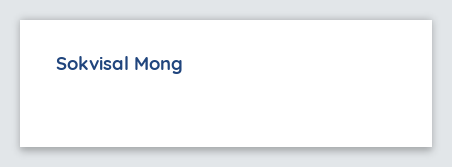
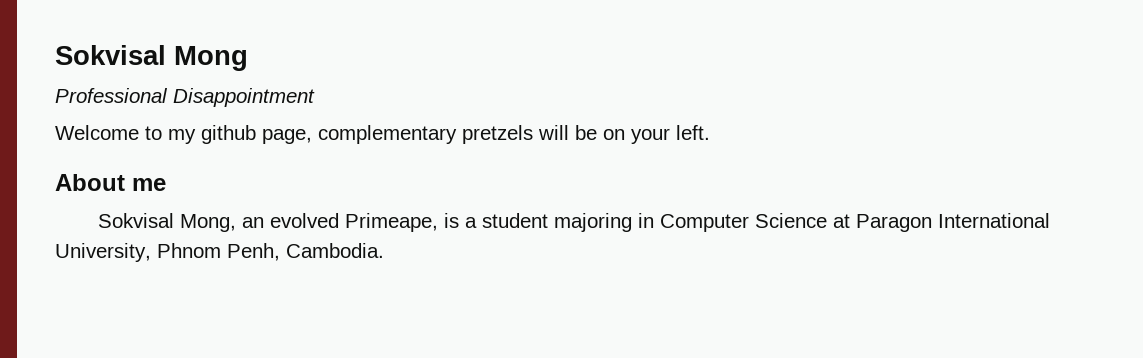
+ Professional Disappointment
+ Welcome to my github page, complementary pretzels will be on your left.
+ About me
+ Sokvisal Mong, an evolved Primeape, is a student majoring in Computer Science at Paragon International University, Phnom Penh, Cambodia.

